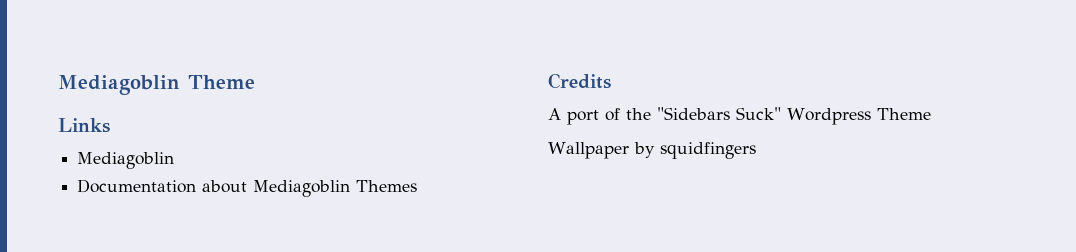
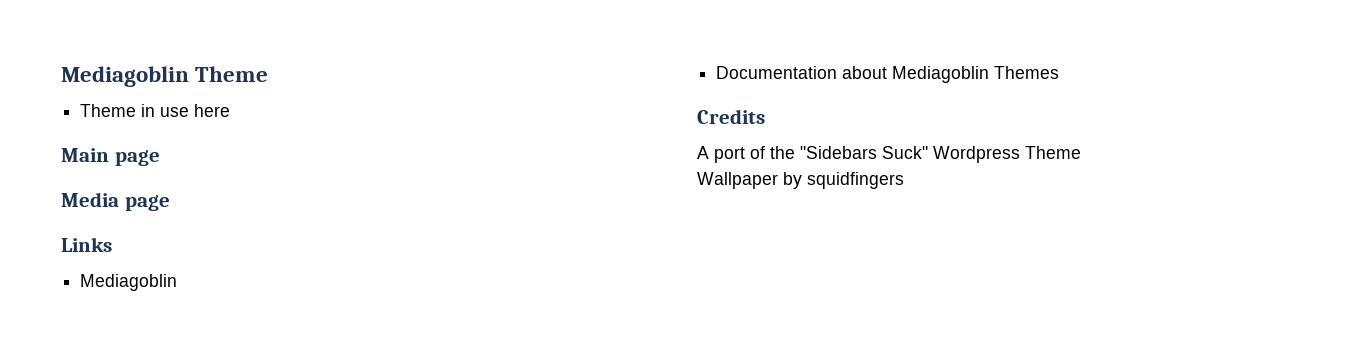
+ Theme in use here
+ Main page
+ Media page

